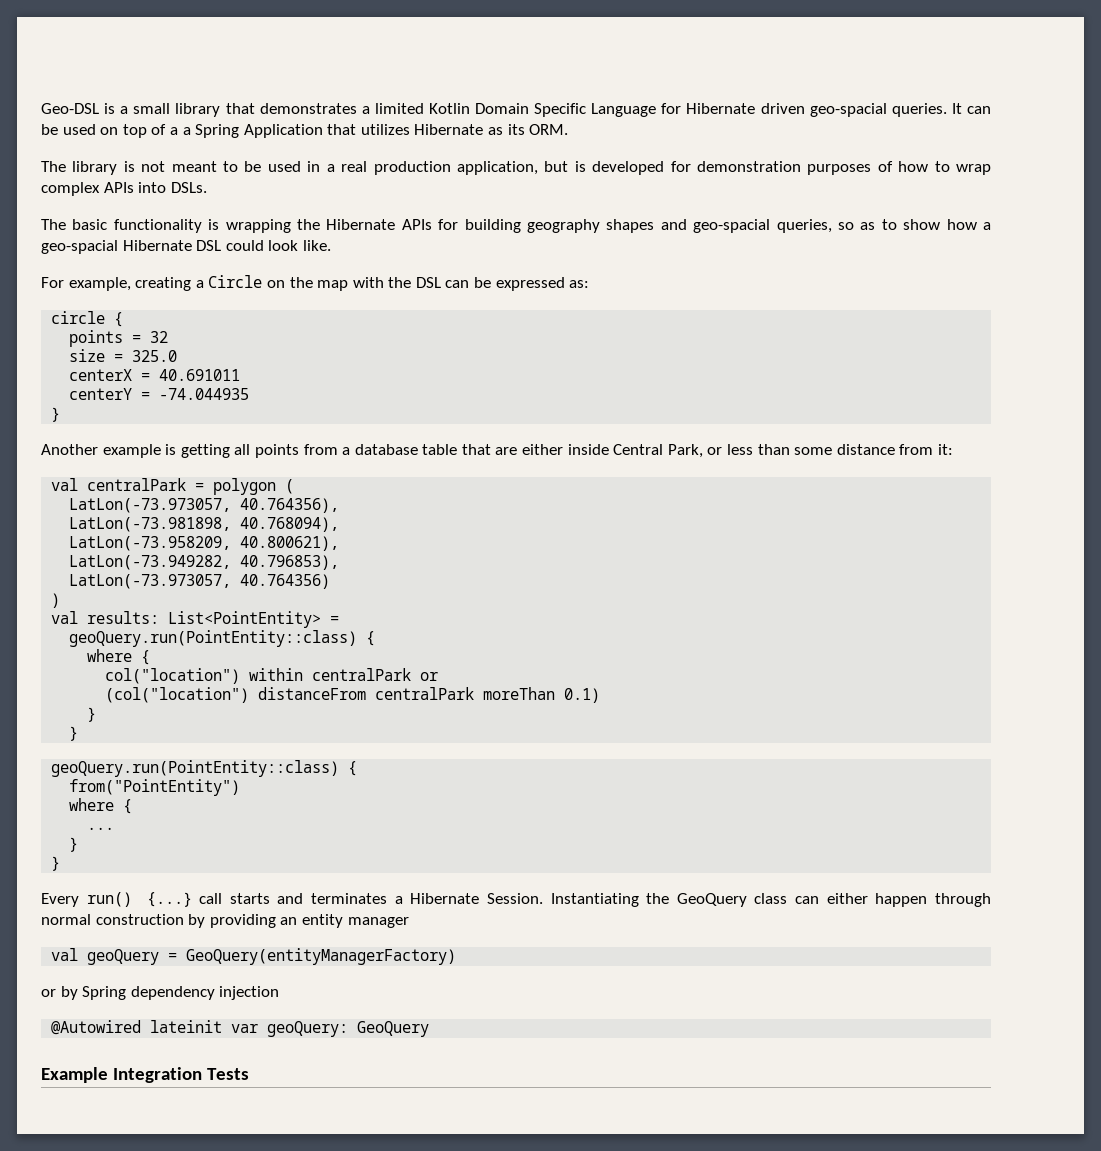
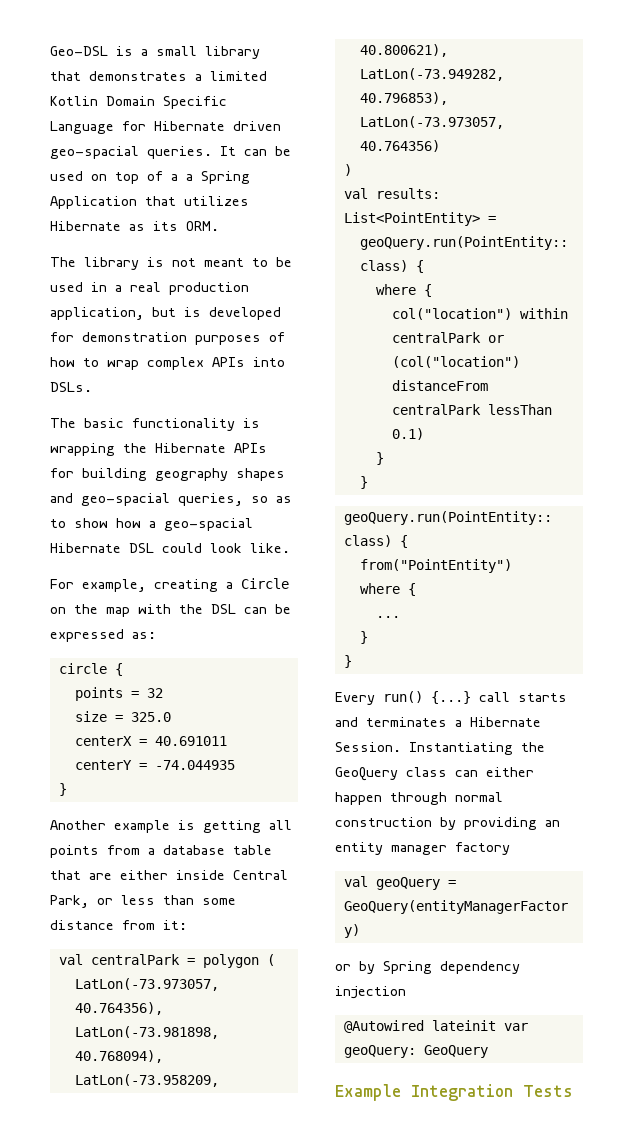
- (col("location") distanceFrom centralPark moreThan 0.1)
+ (col("location") distanceFrom centralPark lessThan 0.1)
- Instantiating the GeoQuery class can either happen through normal construction by providing an entity manager
+ Instantiating the GeoQuery class can either happen through normal construction by providing an entity manager factory

